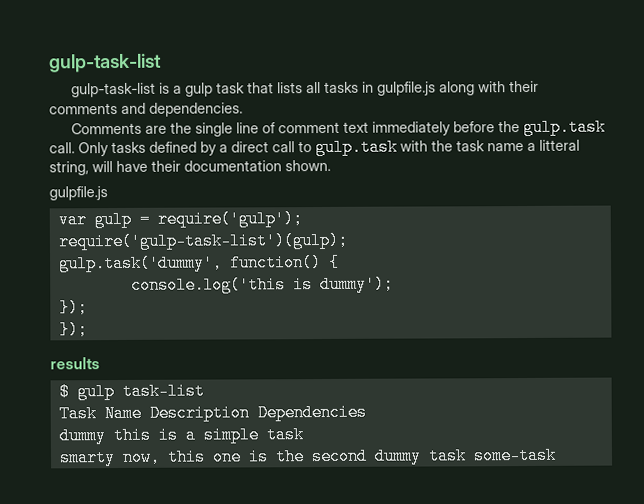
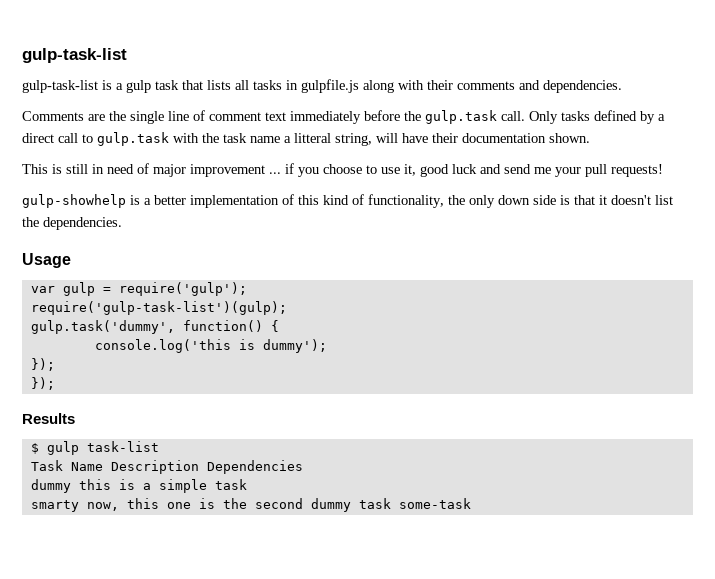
  Only tasks defined by a direct call to gulp.task with the task name a litteral string, will have their documentation shown.
- gulpfile.js
+ This is still in need of major improvement ... if you choose to use it, good luck and send me your pull requests!
+ gulp-showhelp is a better implementation of this kind of functionality, the only down side is that it doesn't list the dependencies.
+ Usage
- results
+ Results

